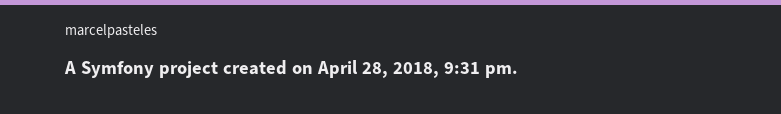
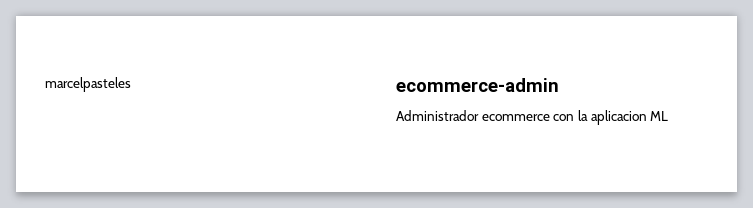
- A Symfony project created on April 28, 2018, 9:31 pm.
+ ecommerce-admin
+ Administrador ecommerce con la aplicacion ML

